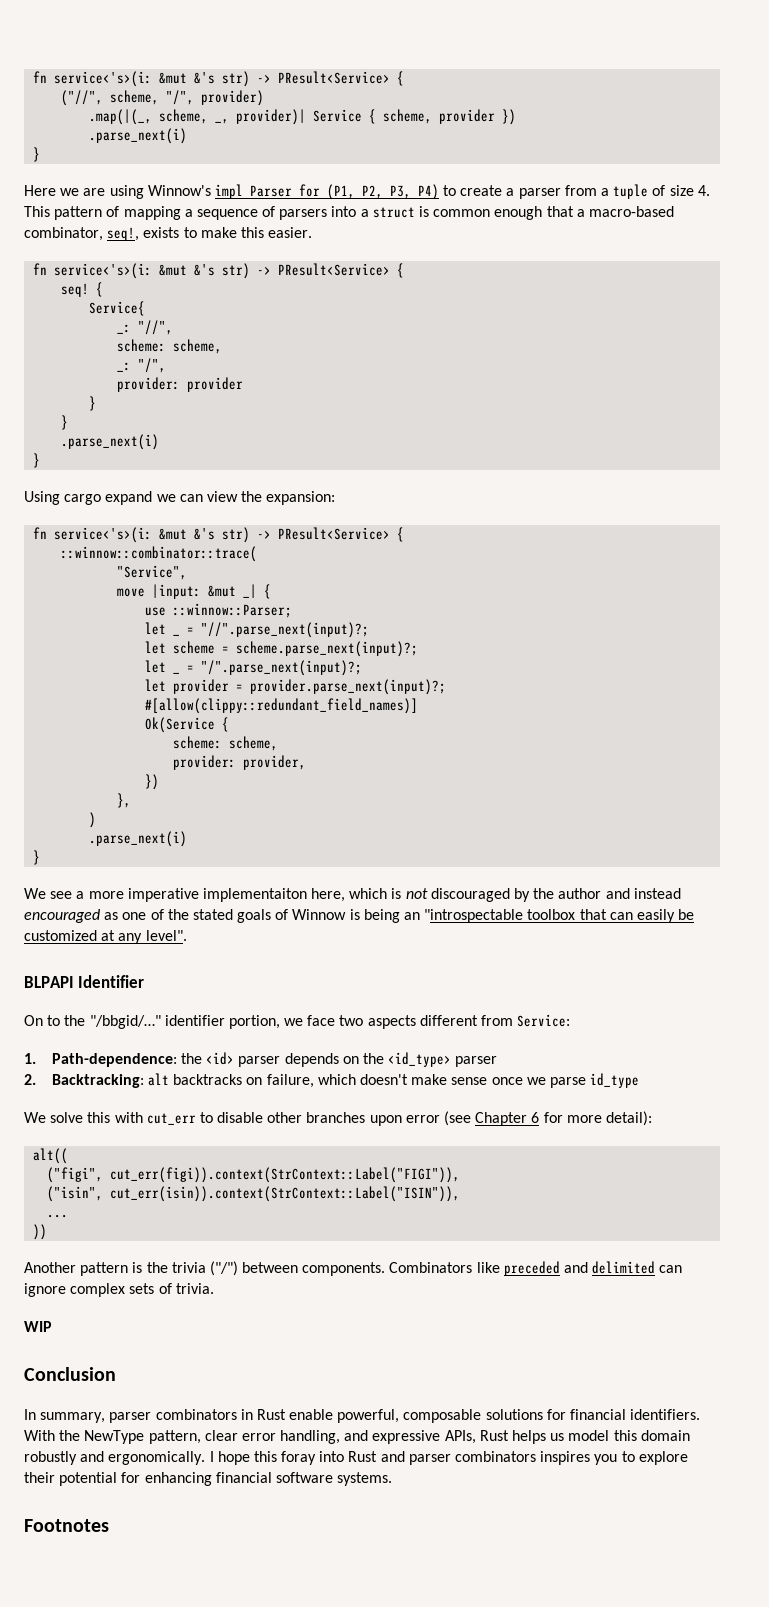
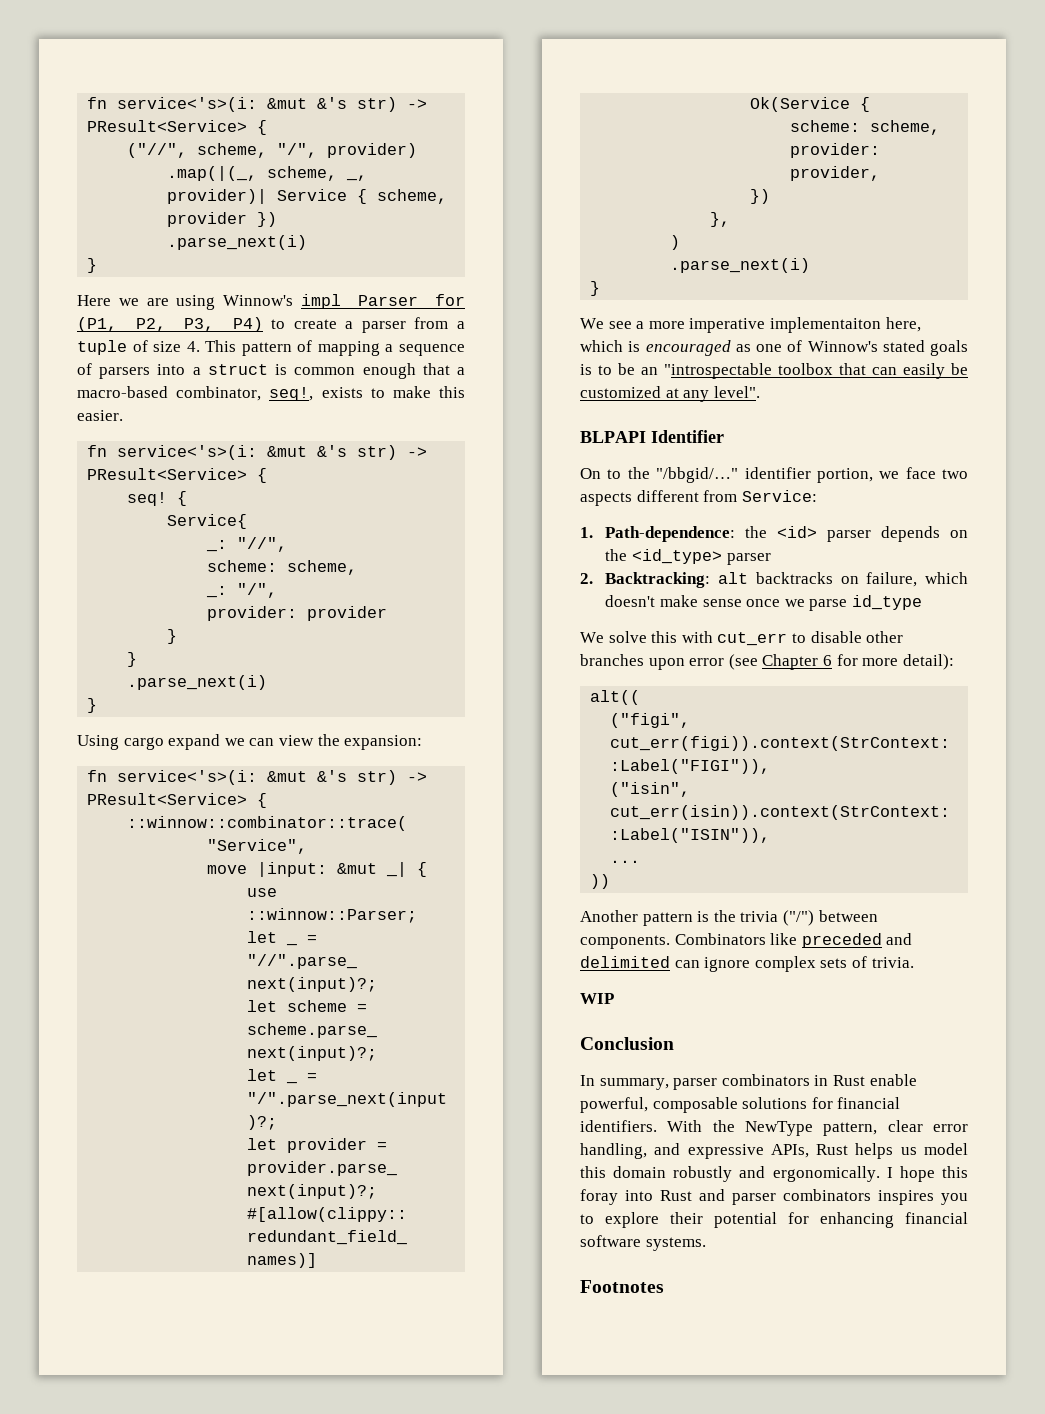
- We see a more imperative implementaiton here, which is not discouraged by the author and instead encouraged as one of the stated goals of Winnow is being an "introspectable toolbox that can easily be customized at any level".
+ We see a more imperative implementaiton here, which is encouraged as one of Winnow's stated goals is to be an "introspectable toolbox that can easily be customized at any level".

